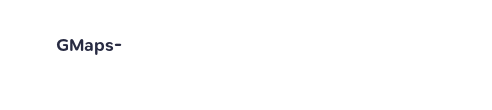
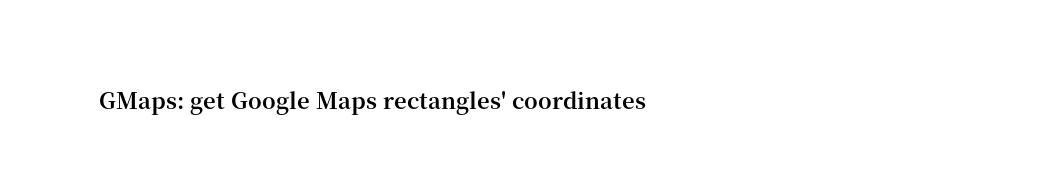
- GMaps-
+ GMaps: get Google Maps rectangles' coordinates

